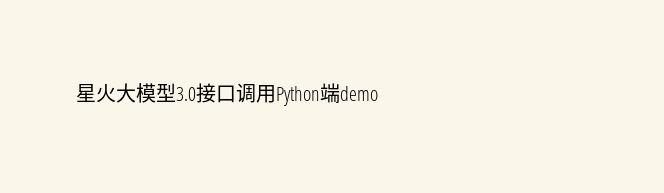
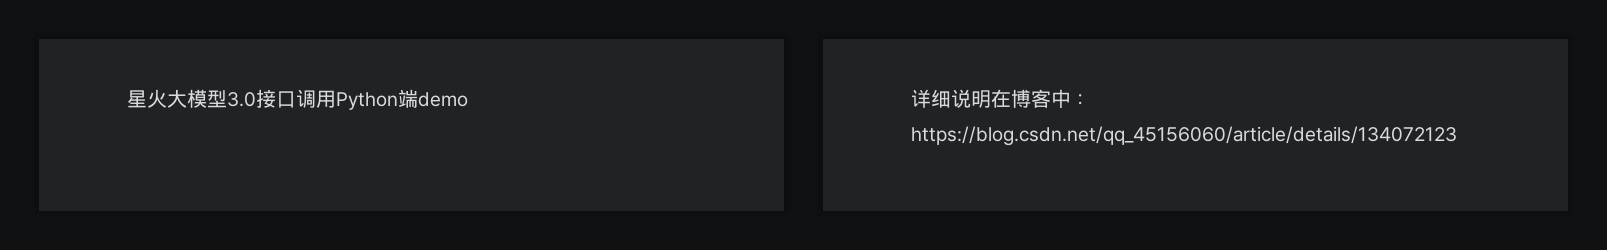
+ 详细说明在博客中：https://blog.csdn.net/qq_45156060/article/details/134072123

